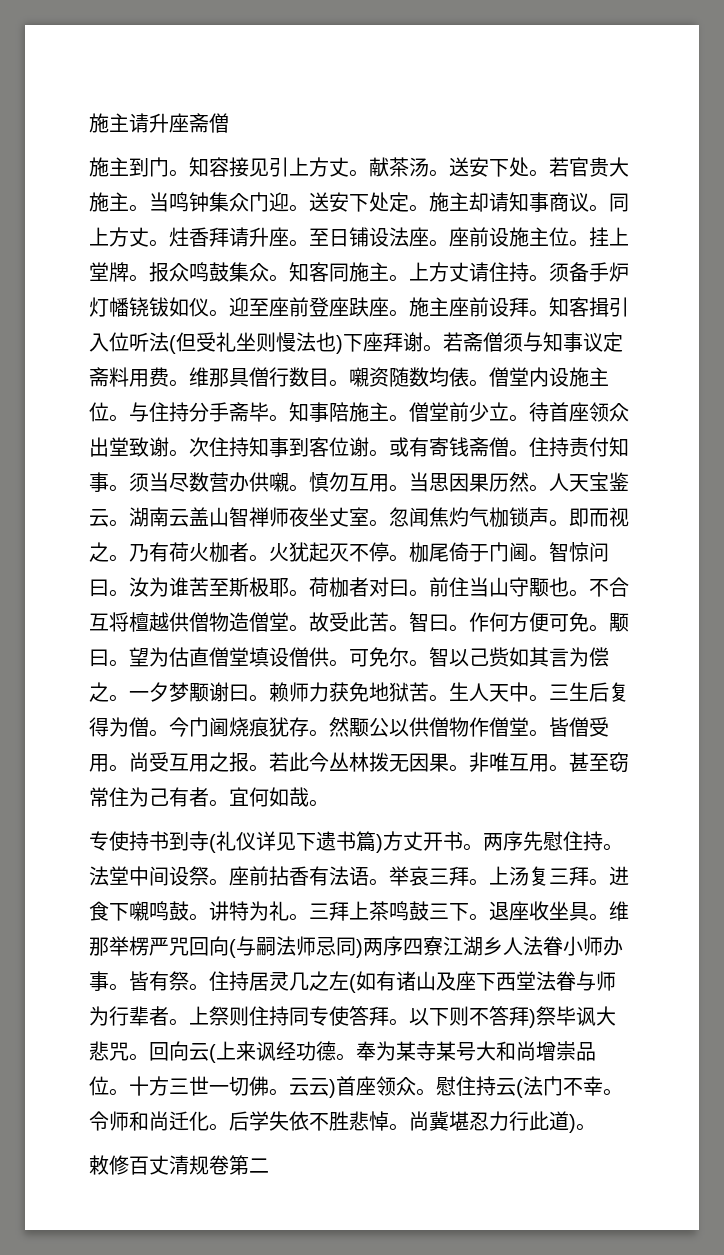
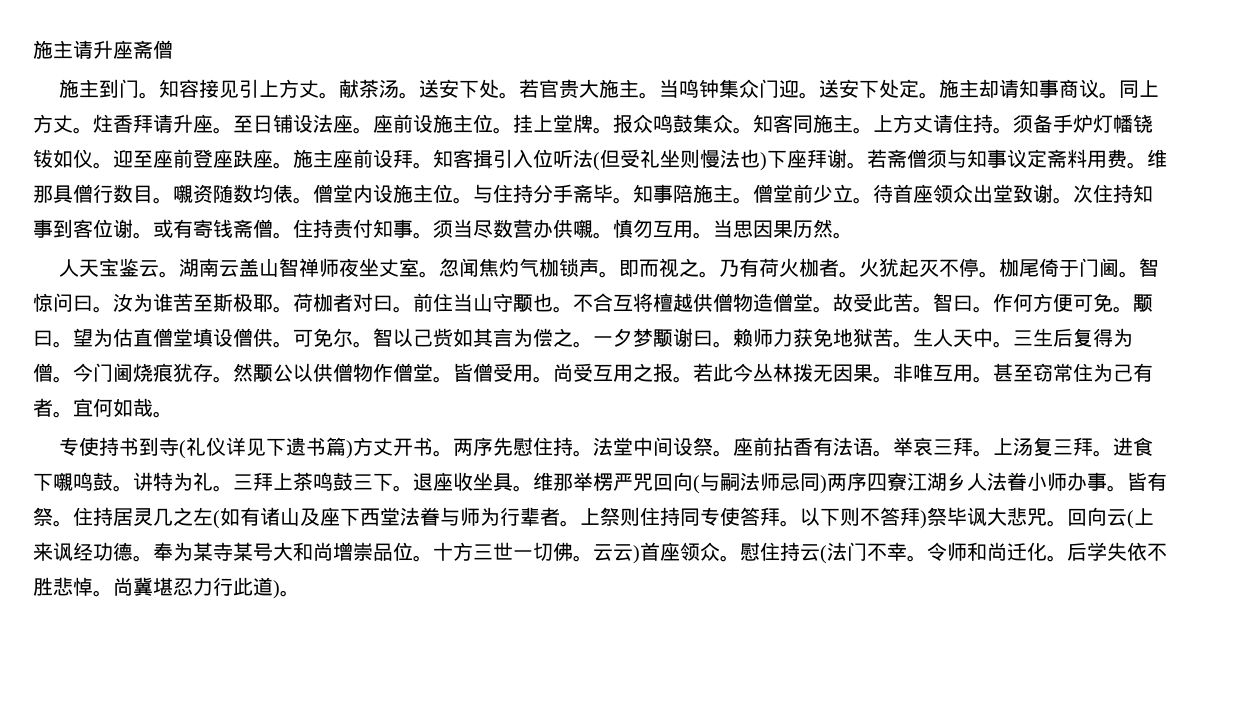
- 当思因果历然。人天宝鉴云。
+ 当思因果历然。
+ 人天宝鉴云。
- 敕修百丈清规卷第二

